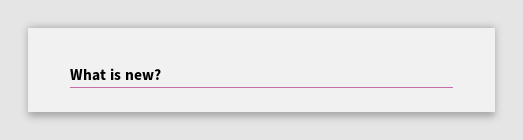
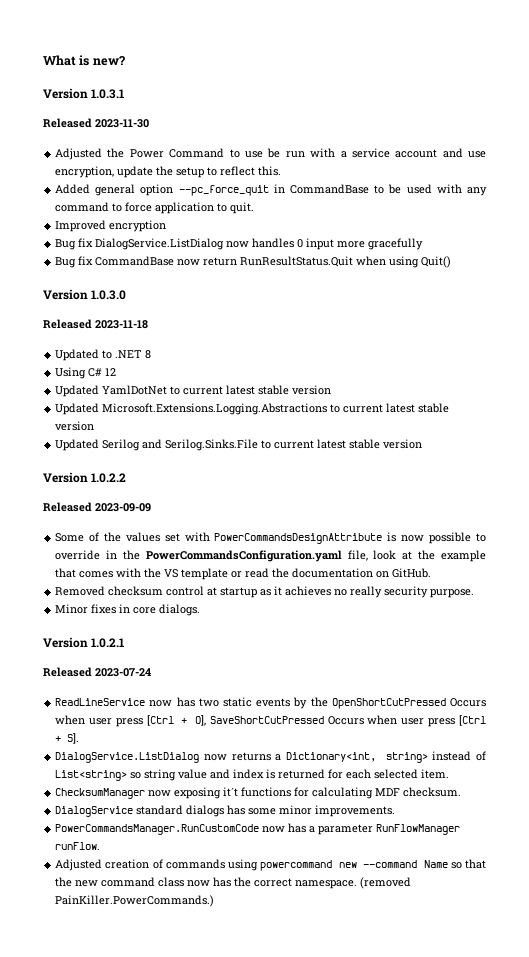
+ Version 1.0.3.1
+ Released 2023-11-30
+ Adjusted the Power Command to use be run with a service account and use encryption, update the setup to reflect this.
+ Added general option --pc_force_quit in CommandBase to be used with any command to force application to quit.
+ Improved encryption
+ Bug fix DialogService.ListDialog now handles 0 input more gracefully
+ Bug fix CommandBase now return RunResultStatus.Quit when using Quit()
+ Version 1.0.3.0
+ Released 2023-11-18
+ Updated to .NET 8
+ Using C# 12
+ Updated YamlDotNet to current latest stable version
+ Updated Microsoft.Extensions.Logging.Abstractions to current latest stable version
+ Updated Serilog and Serilog.Sinks.File to current latest stable version
+ Version 1.0.2.2
+ Released 2023-09-09
+ Some of the values set with PowerCommandsDesignAttribute is now possible to override in the PowerCommandsConfiguration.yaml file, look at the example that comes with the VS template or read the documentation on GitHub.
+ Removed checksum control at startup as it achieves no really security purpose.
+ Minor fixes in core dialogs.
+ Version 1.0.2.1
+ Released 2023-07-24
+ ReadLineService now has two static events by the OpenShortCutPressed Occurs when user press [Ctrl + O], SaveShortCutPressed Occurs when user press [Ctrl + S].
+ DialogService.ListDialog now returns a Dictionary<int, string> instead of List<string> so string value and index is returned for each selected item.
+ ChecksumManager now exposing it´t functions for calculating MDF checksum.
+ DialogService standard dialogs has some minor improvements.
+ PowerCommandsManager.RunCustomCode now has a parameter RunFlowManager runFlow.
+ Adjusted creation of commands using powercommand new --command Name so that the new command class now has the correct namespace. (removed PainKiller.PowerCommands.)

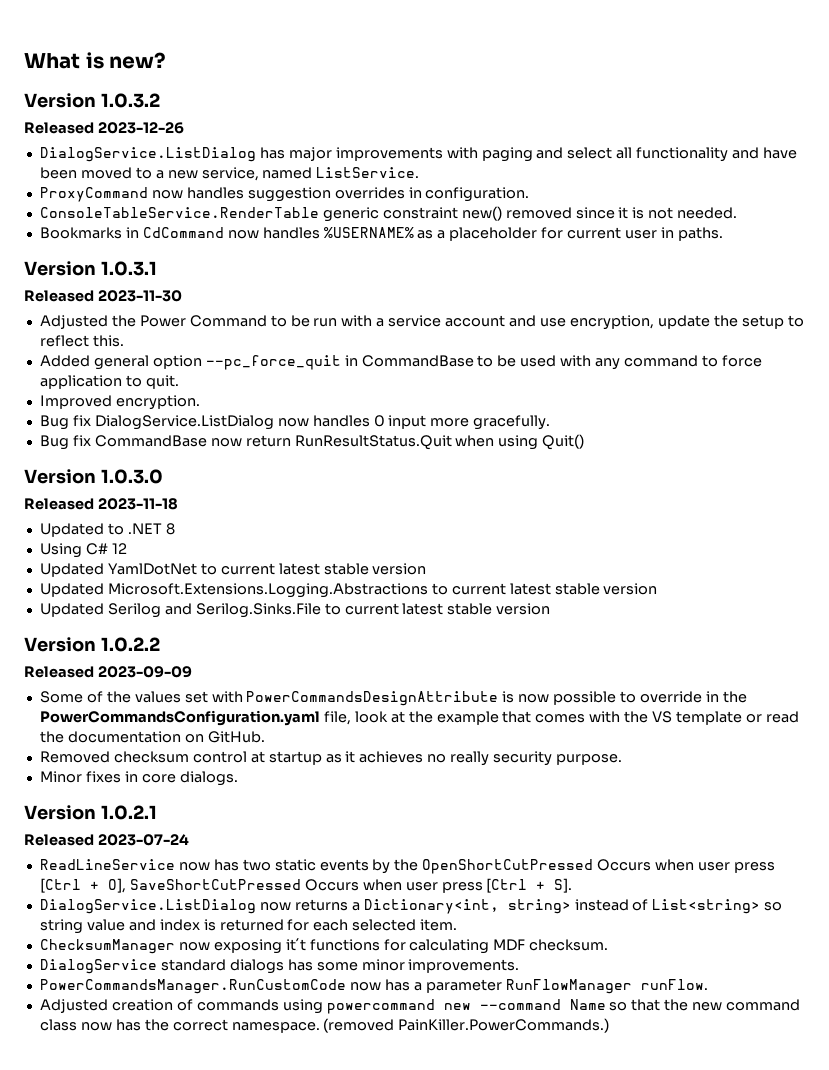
+ Version 1.0.3.2
+ Released 2023-12-26
+ DialogService.ListDialog has major improvements with paging and select all functionality and have been moved to a new service, named ListService.
+ ProxyCommand now handles suggestion overrides in configuration.
+ ConsoleTableService.RenderTable generic constraint new() removed since it is not needed.
+ Bookmarks in CdCommand now handles %USERNAME% as a placeholder for current user in paths.
- Adjusted the Power Command to use be run with a service account and use encryption, update the setup to reflect this.
+ Adjusted the Power Command to be run with a service account and use encryption, update the setup to reflect this.
- Improved encryption
+ Improved encryption.
- Bug fix DialogService.ListDialog now handles 0 input more gracefully
+ Bug fix DialogService.ListDialog now handles 0 input more gracefully.

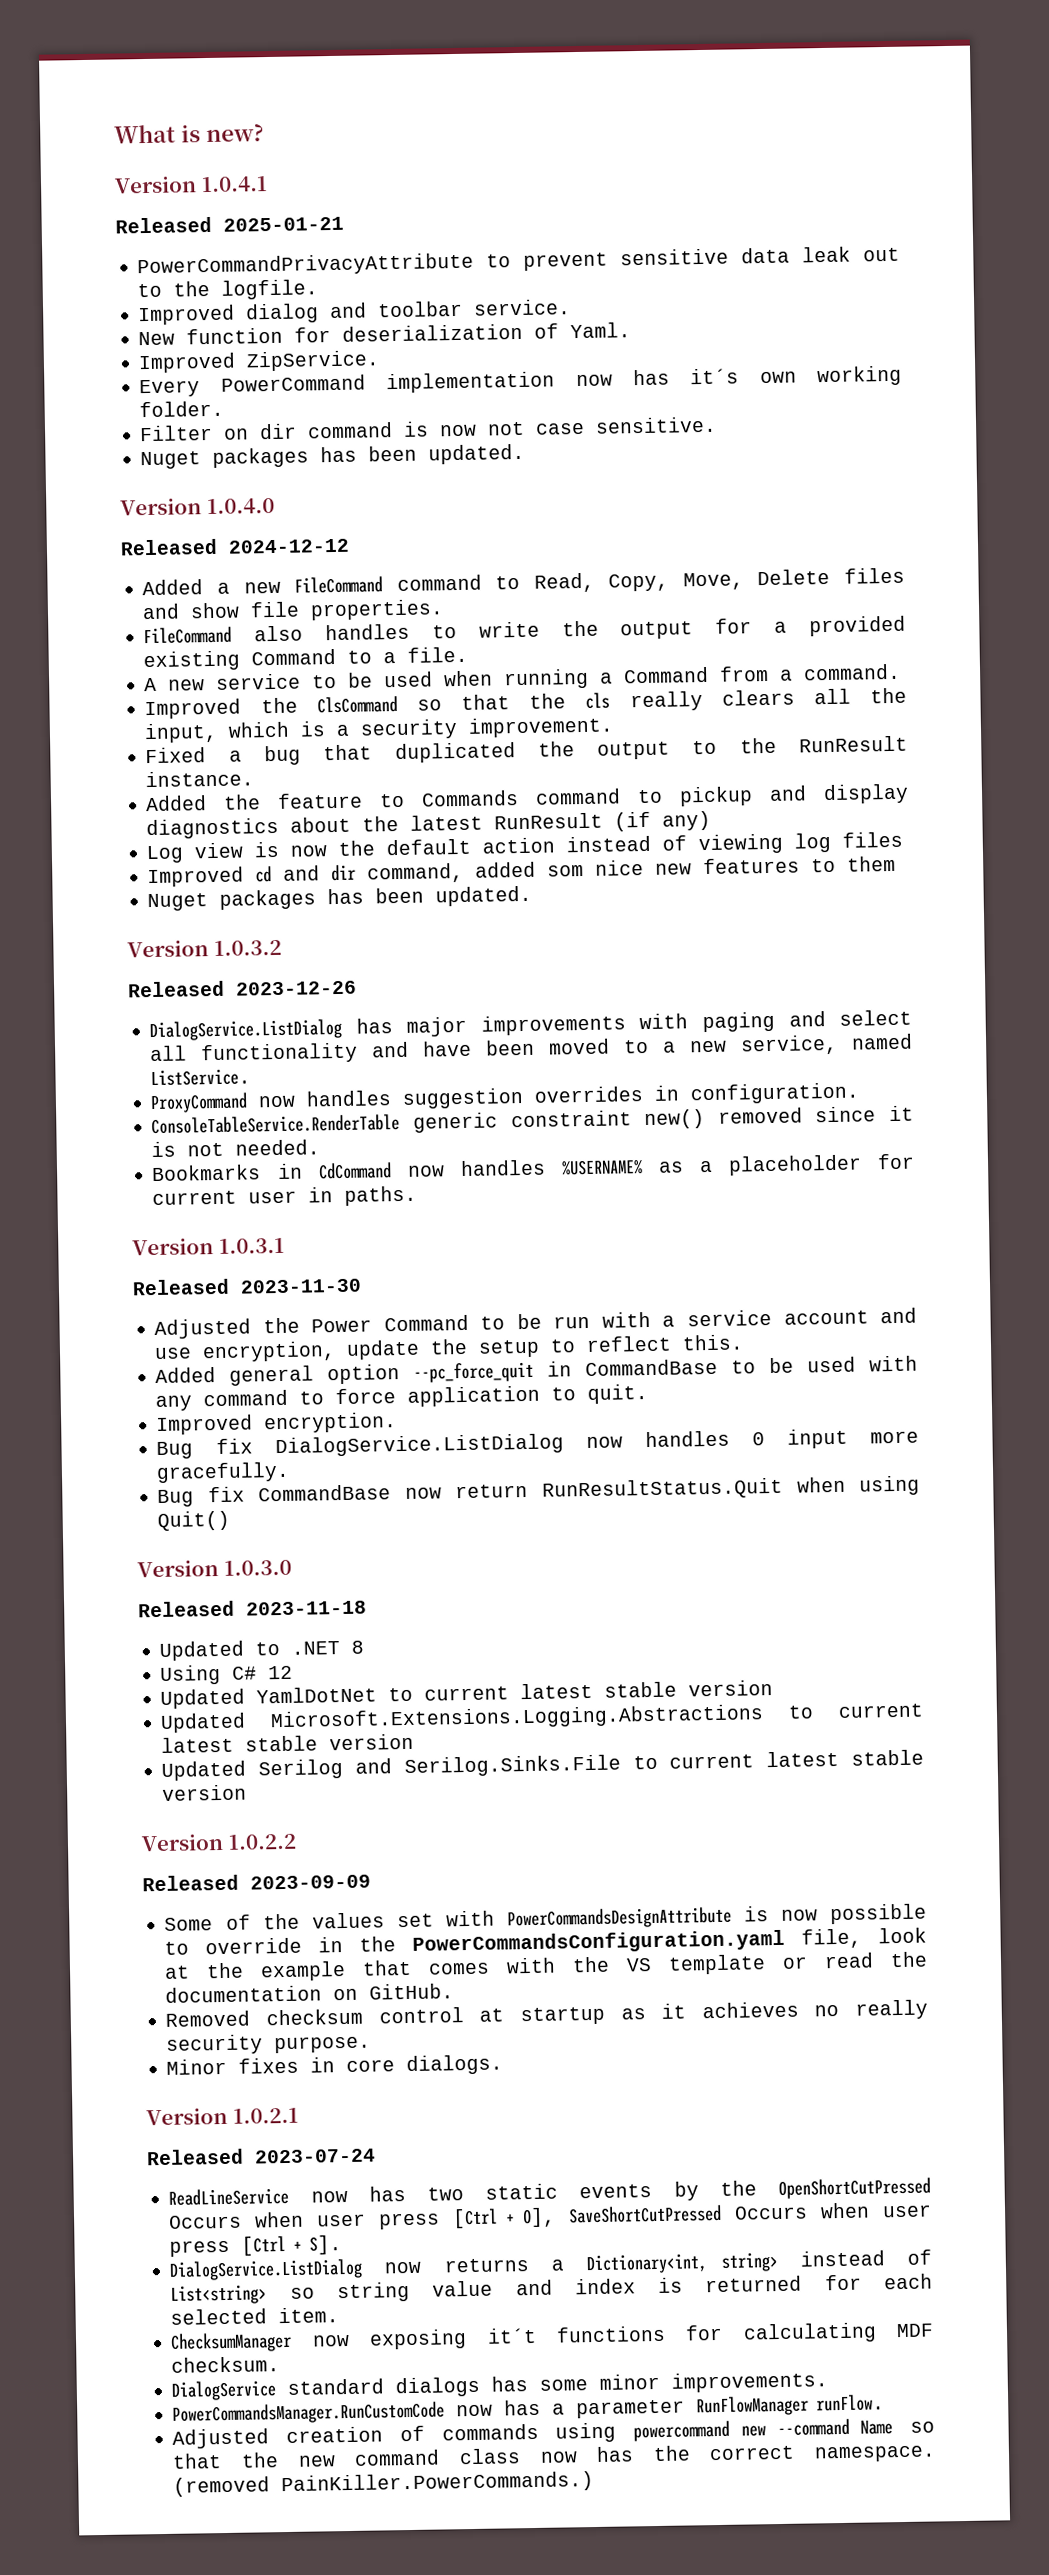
+ Version 1.0.4.1
+ Released 2025-01-21
+ PowerCommandPrivacyAttribute to prevent sensitive data leak out to the logfile.
+ Improved dialog and toolbar service.
+ New function for deserialization of Yaml.
+ Improved ZipService.
+ Every PowerCommand implementation now has it´s own working folder.
+ Filter on dir command is now not case sensitive.
+ Nuget packages has been updated.
+ Version 1.0.4.0
+ Released 2024-12-12
+ Added a new FileCommand command to Read, Copy, Move, Delete files and show file properties.
+ FileCommand also handles to write the output for a provided existing Command to a file.
+ A new service to be used when running a Command from a command.
+ Improved the ClsCommand so that the cls really clears all the input, which is a security improvement.
+ Fixed a bug that duplicated the output to the RunResult instance.
+ Added the feature to Commands command to pickup and display diagnostics about the latest RunResult (if any)
+ Log view is now the default action instead of viewing log files
+ Improved cd and dir command, added som nice new features to them
+ Nuget packages has been updated.

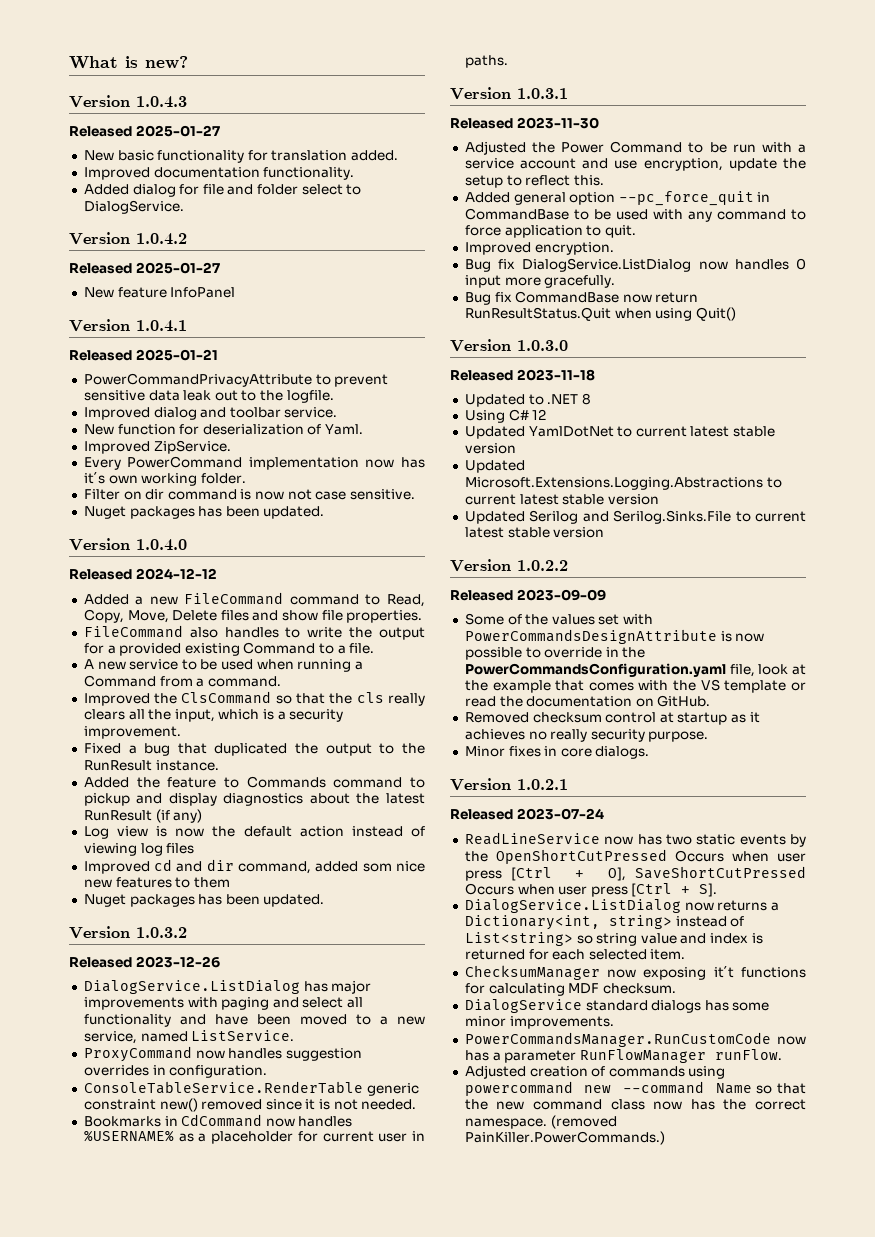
+ Version 1.0.4.3
+ Released 2025-01-27
+ New basic functionality for translation added.
+ Improved documentation functionality.
+ Added dialog for file and folder select to DialogService.
+ Version 1.0.4.2
+ Released 2025-01-27
+ New feature InfoPanel

